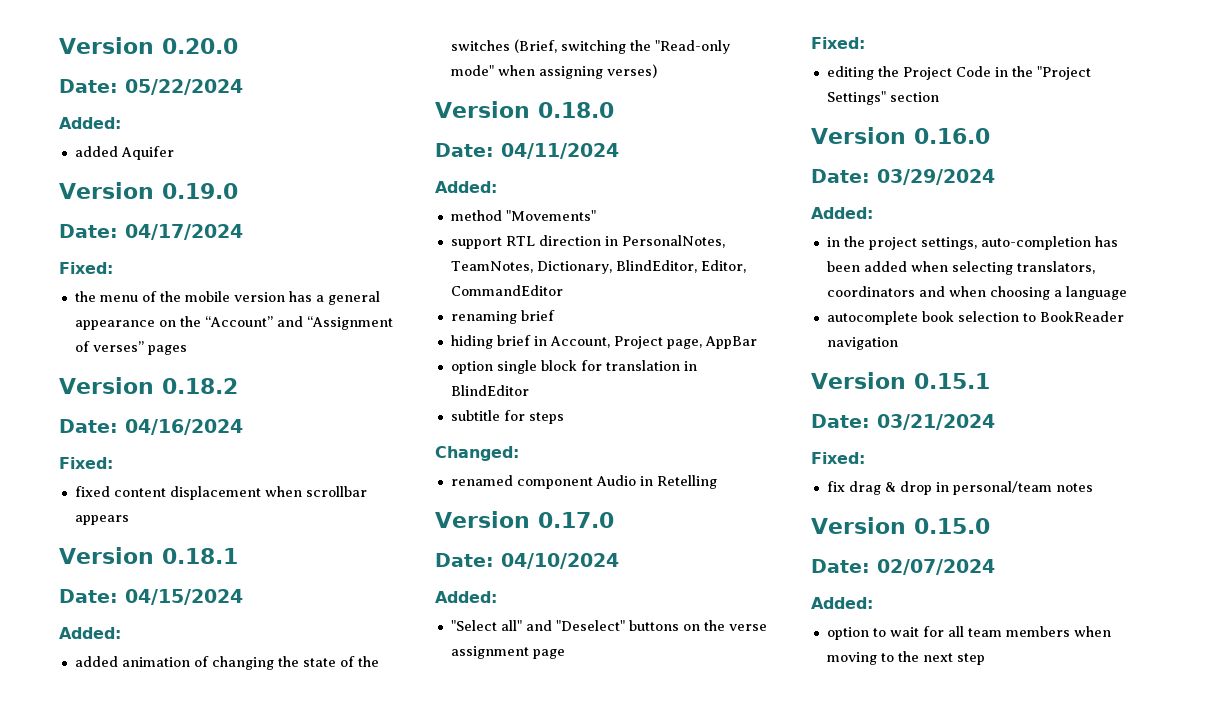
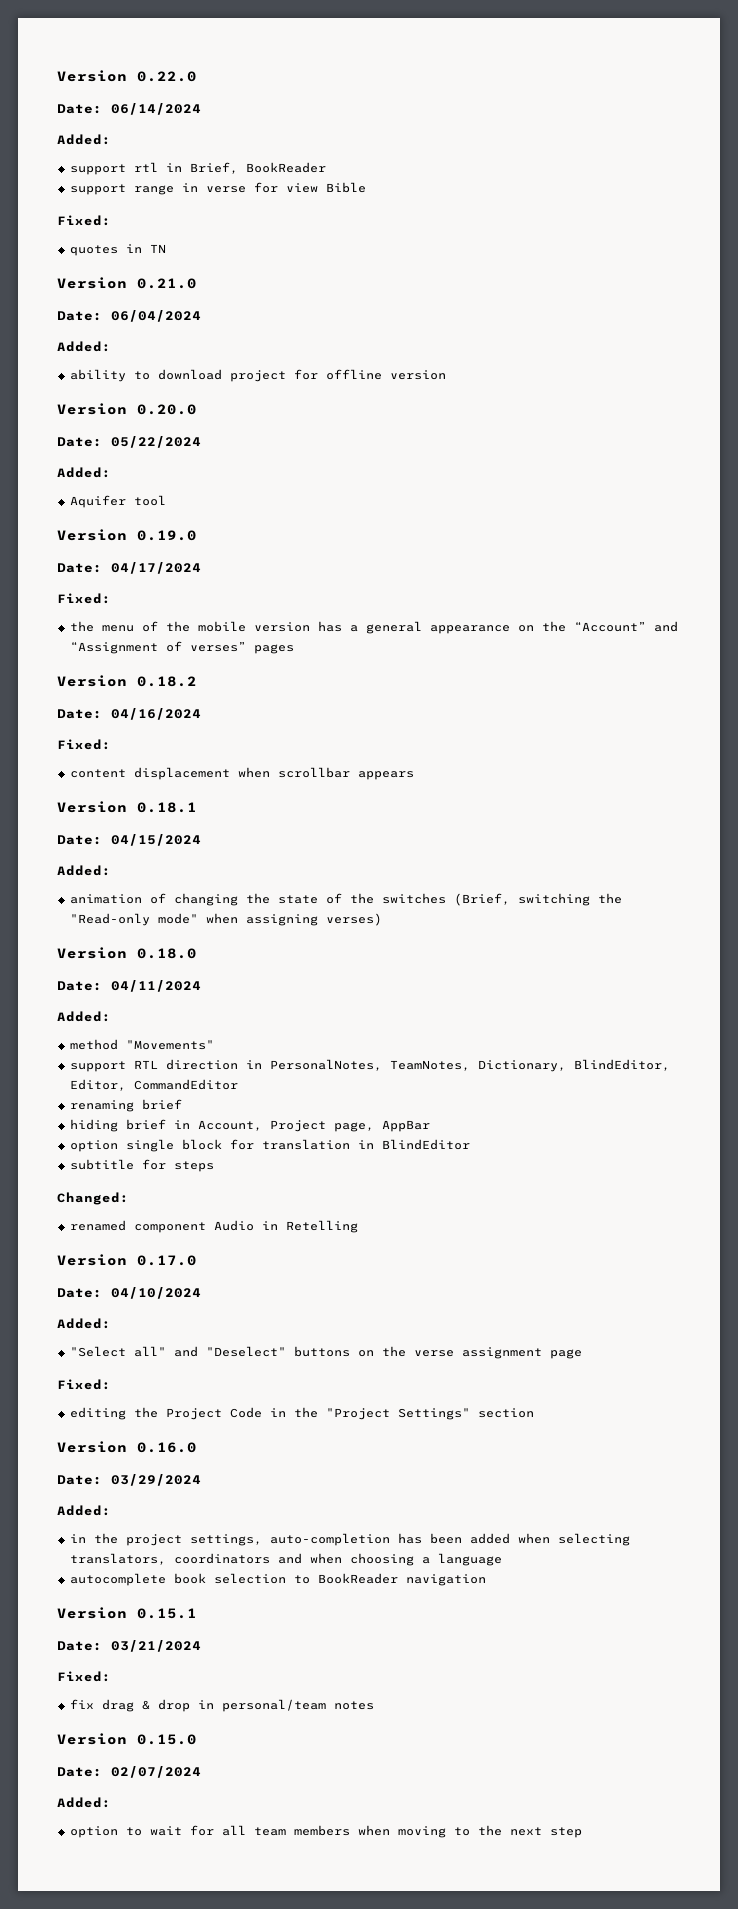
+ Version 0.22.0
+ Date: 06/14/2024
+ Added:
+ support rtl in Brief, BookReader
+ support range in verse for view Bible
+ Fixed:
+ quotes in TN
+ Version 0.21.0
+ Date: 06/04/2024
+ Added:
+ ability to download project for offline version
- added Aquifer
+ Aquifer tool
- fixed content displacement when scrollbar appears
+ content displacement when scrollbar appears
- added animation of changing the state of the switches (Brief, switching the "Read-only mode" when assigning verses)
+ animation of changing the state of the switches (Brief, switching the "Read-only mode" when assigning verses)

